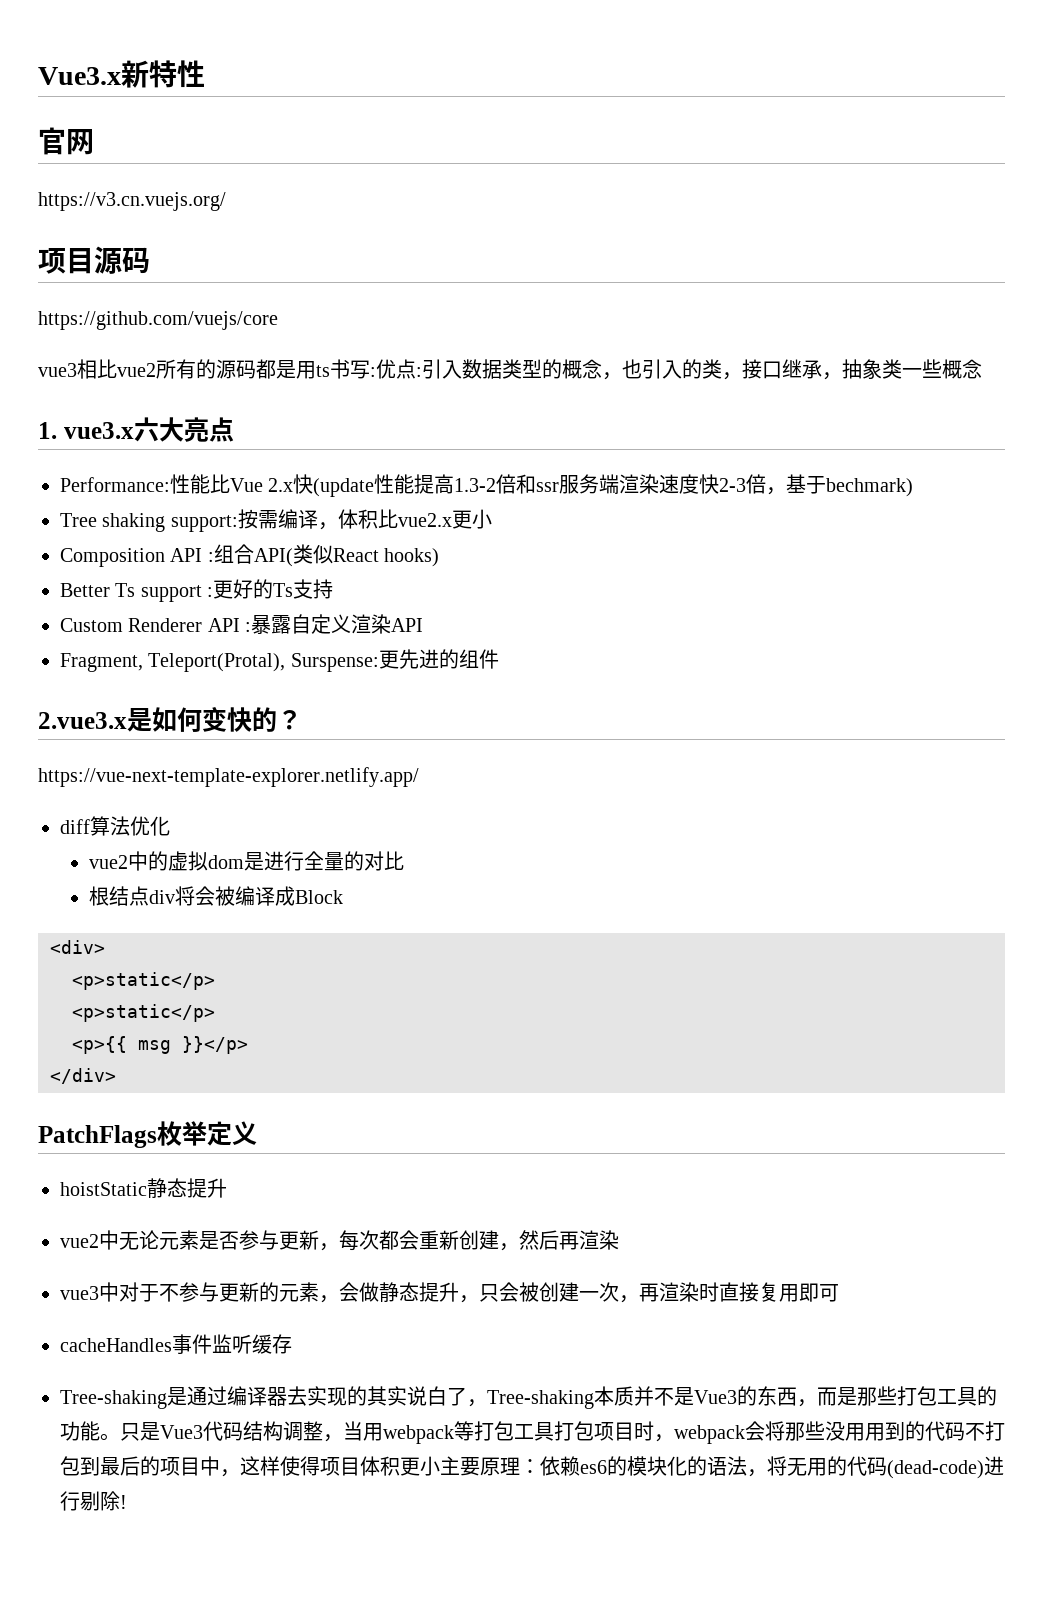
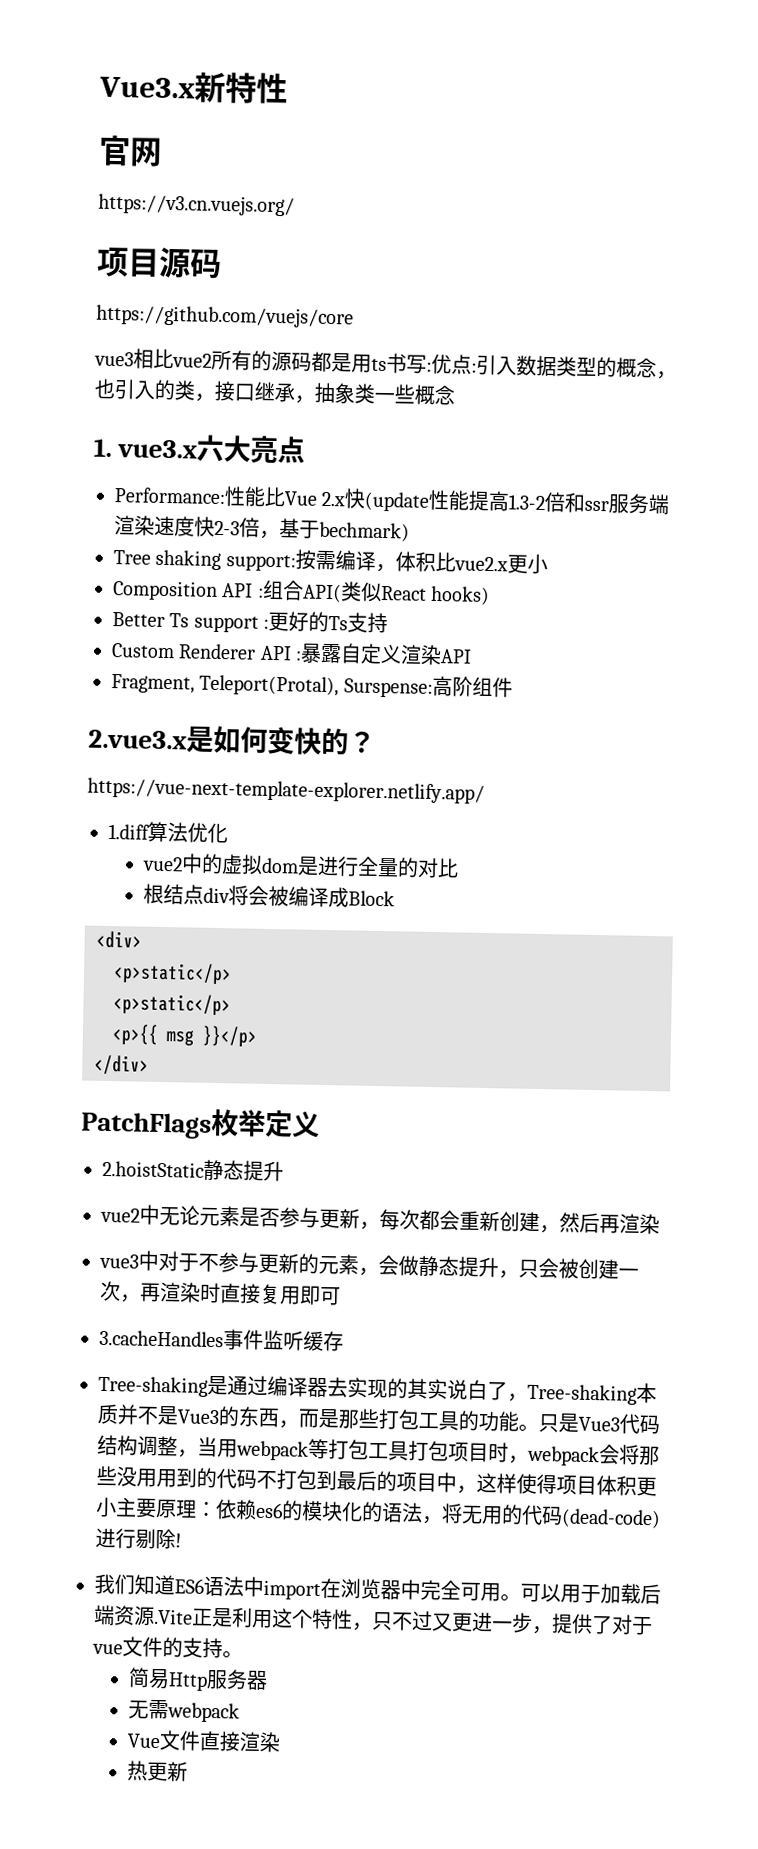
- Fragment, Teleport(Protal), Surspense:更先进的组件
+ Fragment, Teleport(Protal), Surspense:高阶组件
- diff算法优化
+ 1.diff算法优化
- hoistStatic静态提升
+ 2.hoistStatic静态提升
- cacheHandles事件监听缓存
+ 3.cacheHandles事件监听缓存
+ 我们知道ES6语法中import在浏览器中完全可用。可以用于加载后端资源.Vite正是利用这个特性，只不过又更进一步，提供了对于vue文件的支持。
+ 简易Http服务器
+ 无需webpack
+ Vue文件直接渲染
+ 热更新

